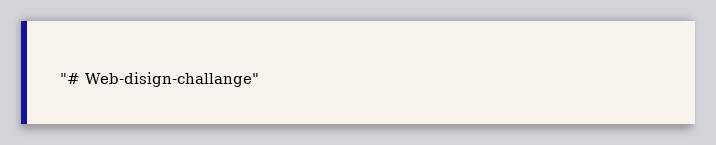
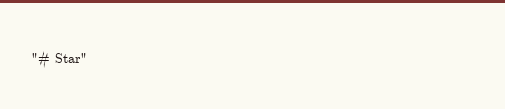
- "# Web-disign-challange"
+ "# Star"

